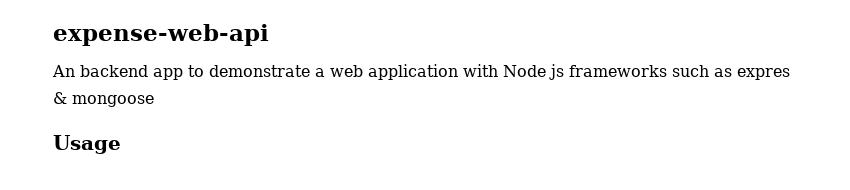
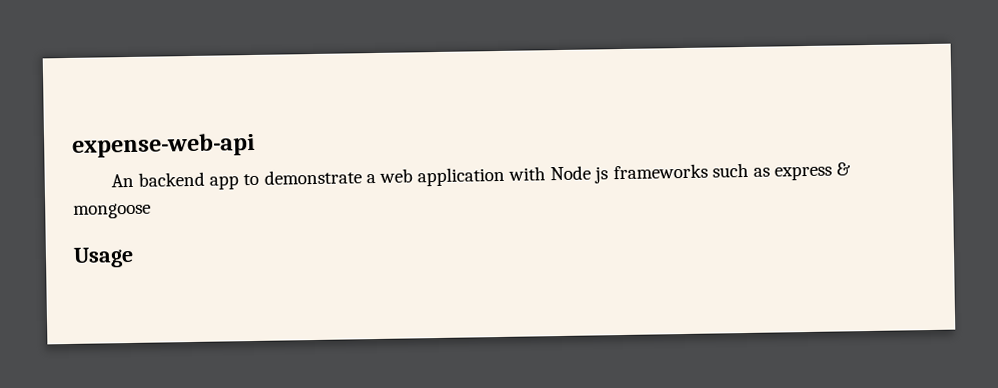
- An backend app to demonstrate a web application with Node js frameworks such as expres & mongoose
+ An backend app to demonstrate a web application with Node js frameworks such as express & mongoose

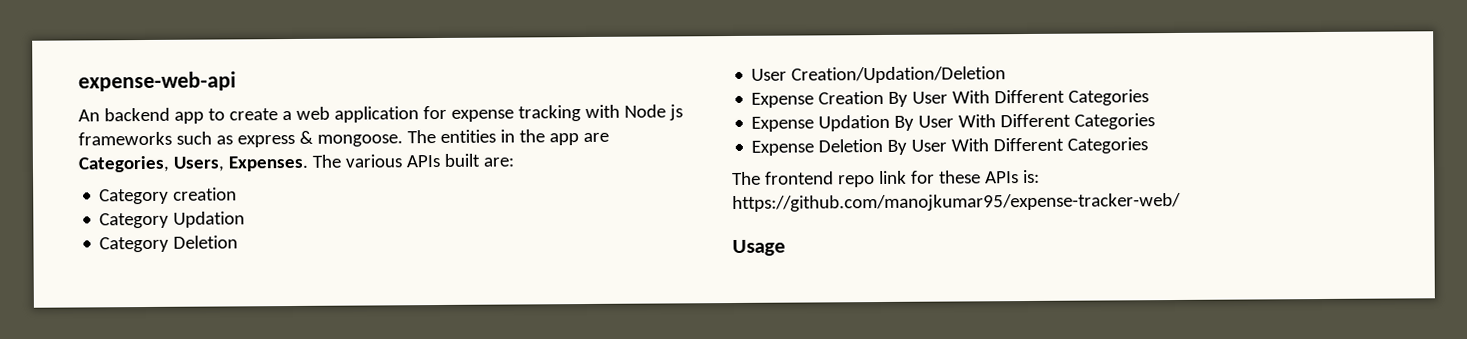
- An backend app to demonstrate a web application with Node js frameworks such as express & mongoose
+ An backend app to create a web application for expense tracking with Node js frameworks such as express & mongoose. The entities in the app are Categories, Users, Expenses. The various APIs built are:
+ Category creation
+ Category Updation
+ Category Deletion
+ User Creation/Updation/Deletion
+ Expense Creation By User With Different Categories
+ Expense Updation By User With Different Categories
+ Expense Deletion By User With Different Categories
+ The frontend repo link for these APIs is: https://github.com/manojkumar95/expense-tracker-web/

